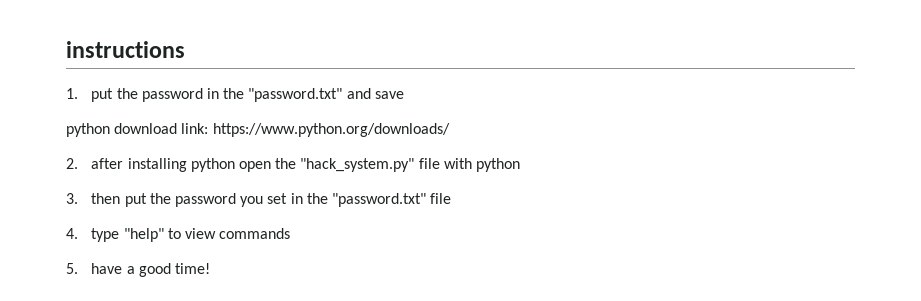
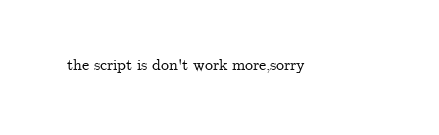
- instructions
- 1. put the password in the "password.txt" and save
- python download link: https://www.python.org/downloads/
- 2. after installing python open the "hack_system.py" file with python
- 3. then put the password you set in the "password.txt" file
- 4. type "help" to view commands
- 5. have a good time!
+ the script is don't work more,sorry

